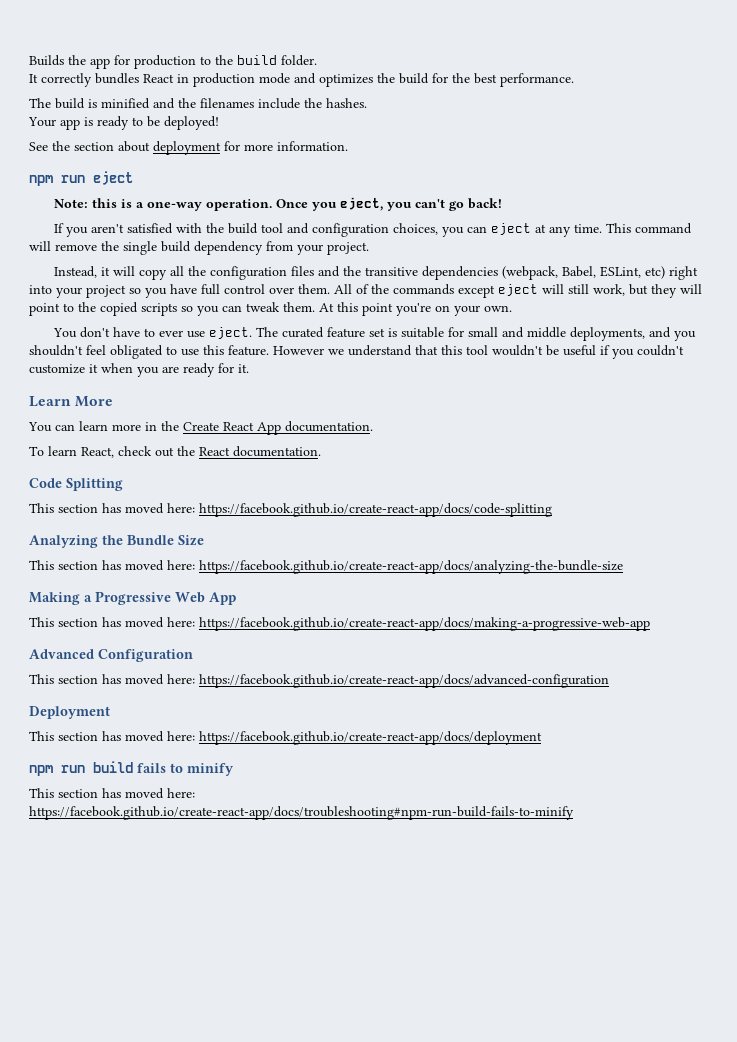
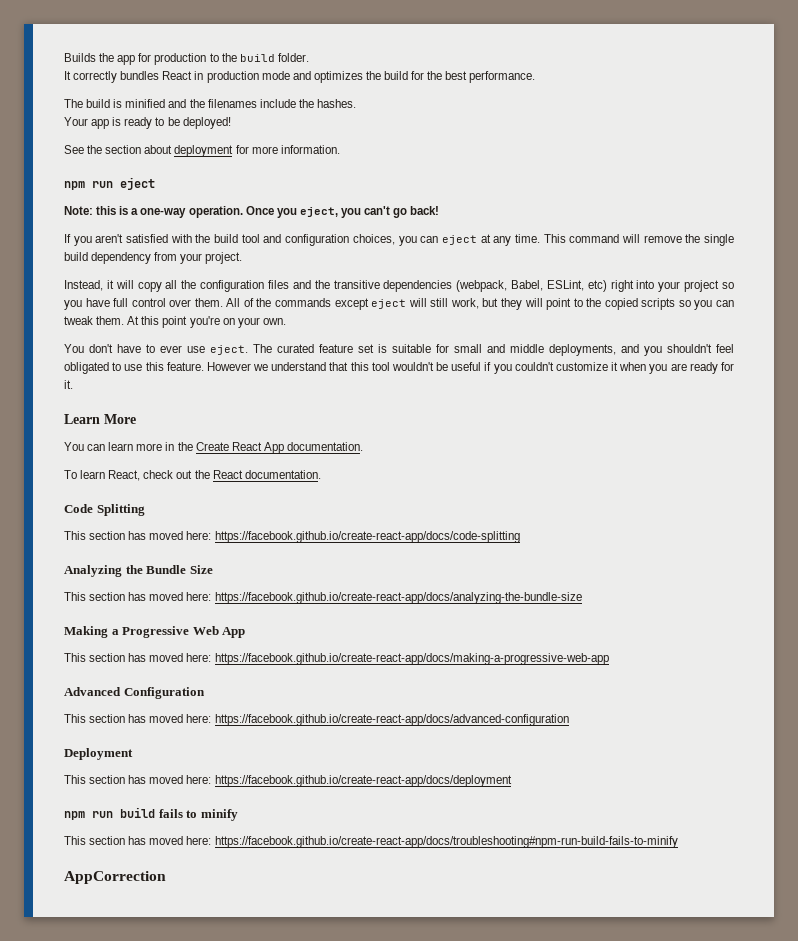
+ AppCorrection

